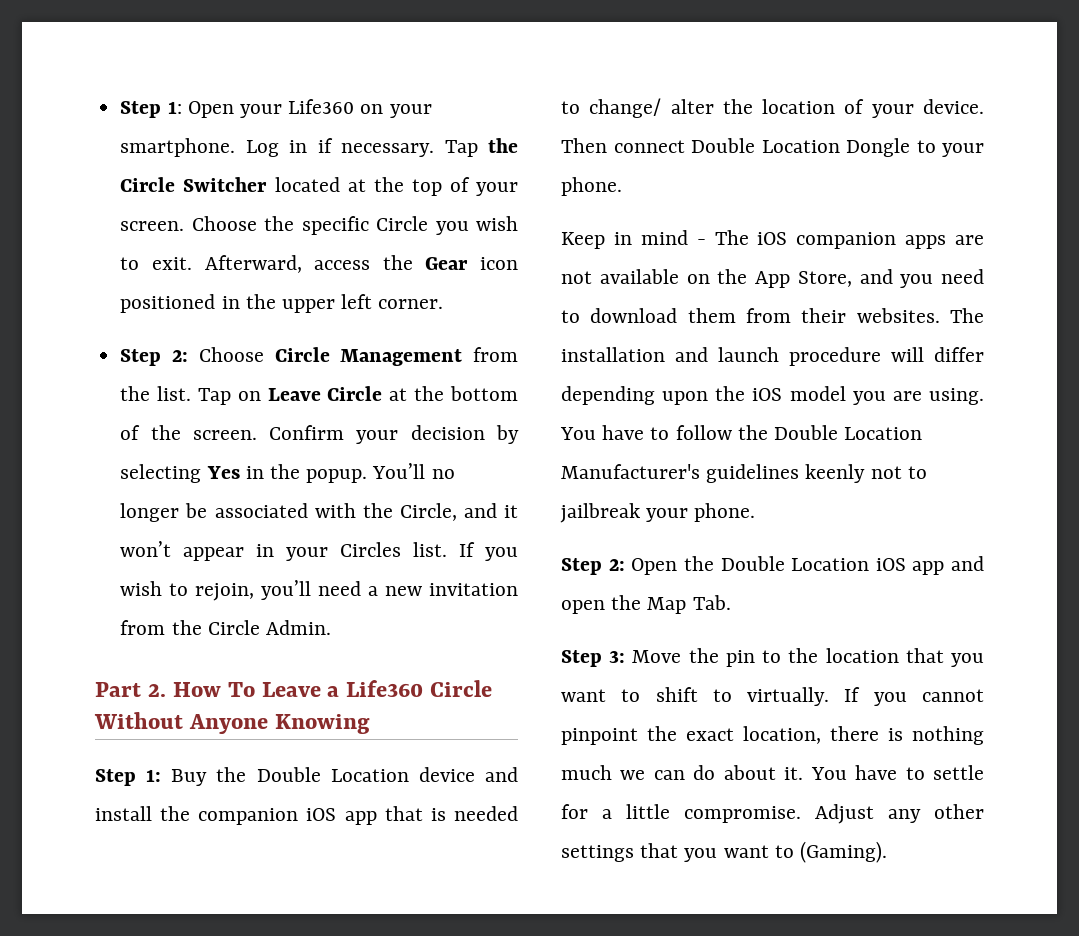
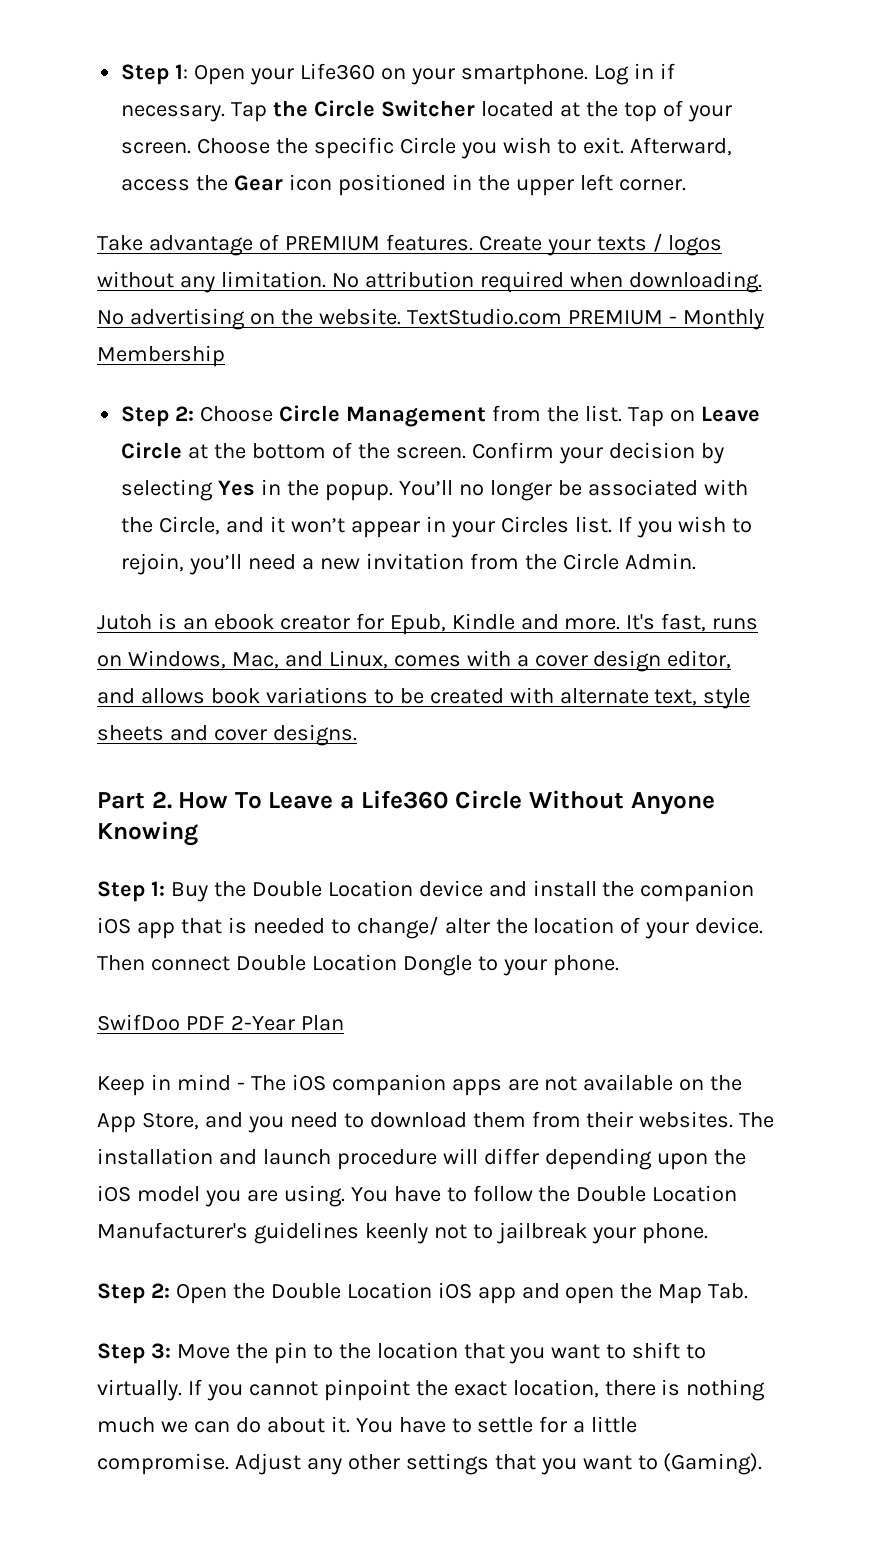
+ Take advantage of PREMIUM features. Create your texts / logos without any limitation. No attribution required when downloading. No advertising on the website. TextStudio.com PREMIUM - Monthly Membership
+ Jutoh is an ebook creator for Epub, Kindle and more. It's fast, runs on Windows, Mac, and Linux, comes with a cover design editor, and allows book variations to be created with alternate text, style sheets and cover designs.
+ SwifDoo PDF 2-Year Plan

